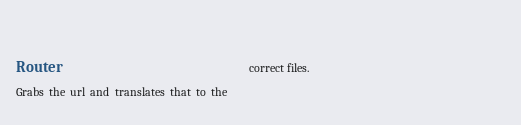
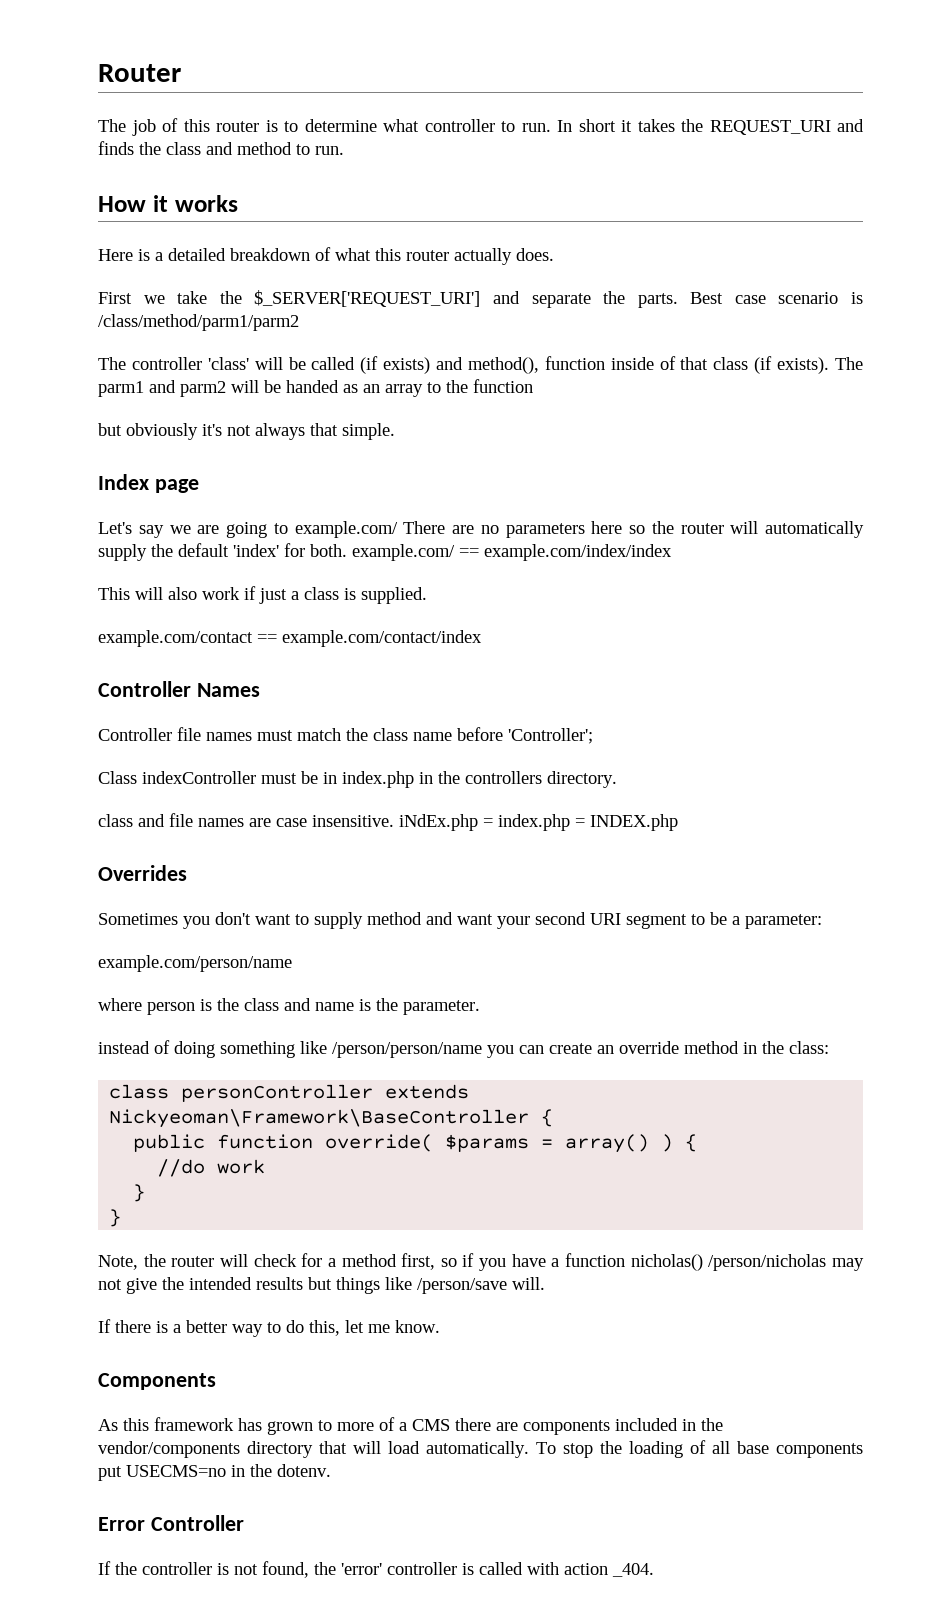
- Grabs the url and translates that to the correct files.
+ The job of this router is to determine what controller to run. In short it takes the REQUEST_URI and finds the class and method to run.
+ How it works
+ Here is a detailed breakdown of what this router actually does.
+ First we take the $_SERVER['REQUEST_URI'] and separate the parts. Best case scenario is /class/method/parm1/parm2
+ The controller 'class' will be called (if exists) and method(), function inside of that class (if exists). The parm1 and parm2 will be handed as an array to the function
+ but obviously it's not always that simple.
+ Index page
+ Let's say we are going to example.com/ There are no parameters here so the router will automatically supply the default 'index' for both. example.com/ == example.com/index/index
+ This will also work if just a class is supplied.
+ example.com/contact == example.com/contact/index
+ Controller Names
+ Controller file names must match the class name before 'Controller';
+ Class indexController must be in index.php in the controllers directory.
+ class and file names are case insensitive. iNdEx.php = index.php = INDEX.php
+ Overrides
+ Sometimes you don't want to supply method and want your second URI segment to be a parameter:
+ example.com/person/name
+ where person is the class and name is the parameter.
+ instead of doing something like /person/person/name you can create an override method in the class:
+ class personController extends Nickyeoman\Framework\BaseController {
+ public function override( $params = array() ) {
+ //do work
+ }
+ }
+ Note, the router will check for a method first, so if you have a function nicholas() /person/nicholas may not give the intended results but things like /person/save will.
+ If there is a better way to do this, let me know.
+ Components
+ As this framework has grown to more of a CMS there are components included in the vendor/components directory that will load automatically. To stop the loading of all base components put USECMS=no in the dotenv.
+ Error Controller
+ If the controller is not found, the 'error' controller is called with action _404.

